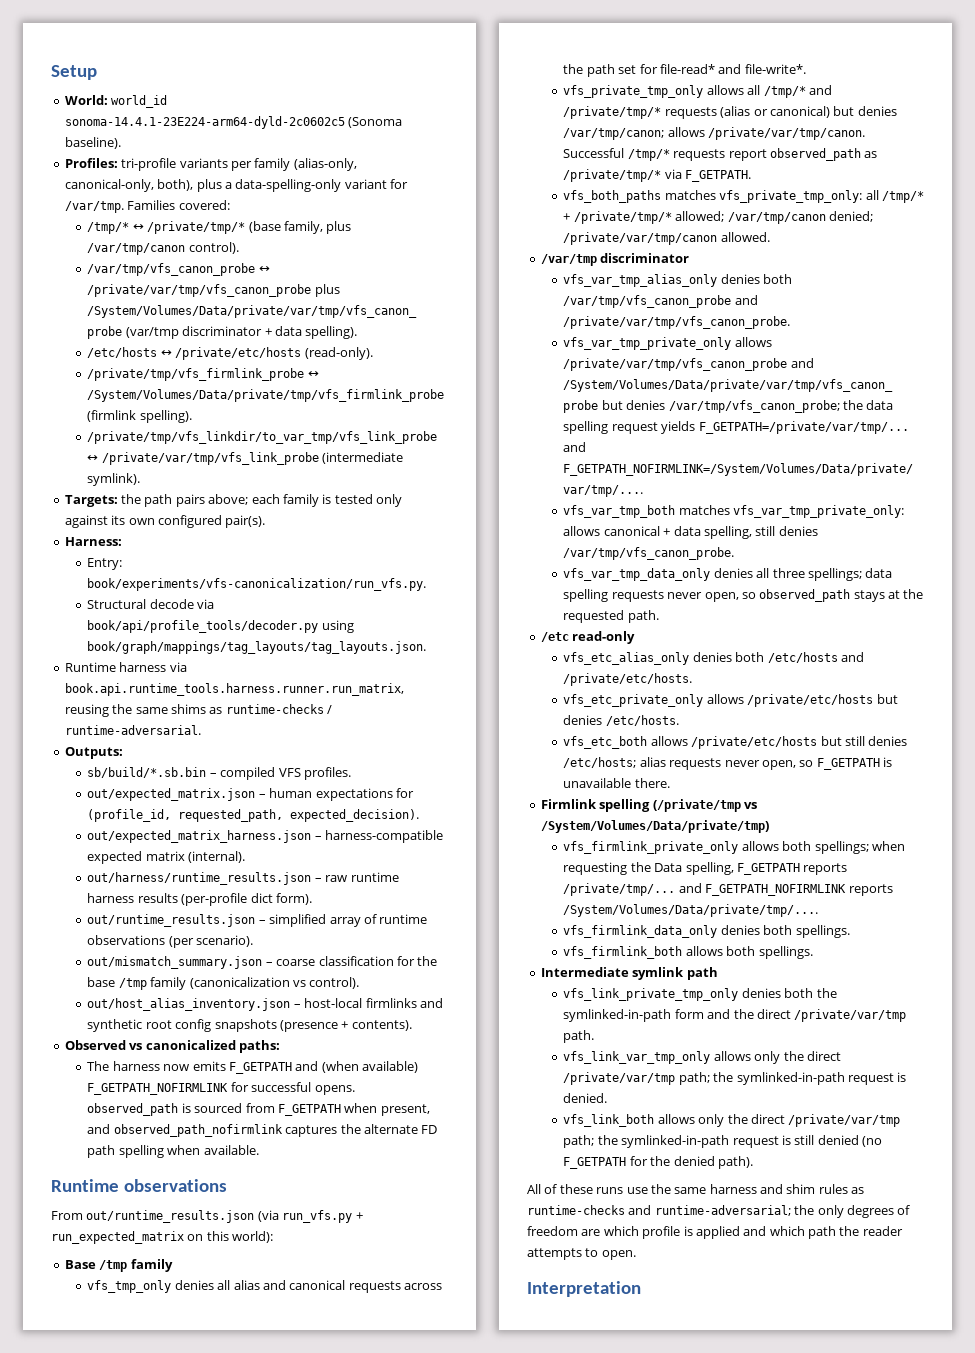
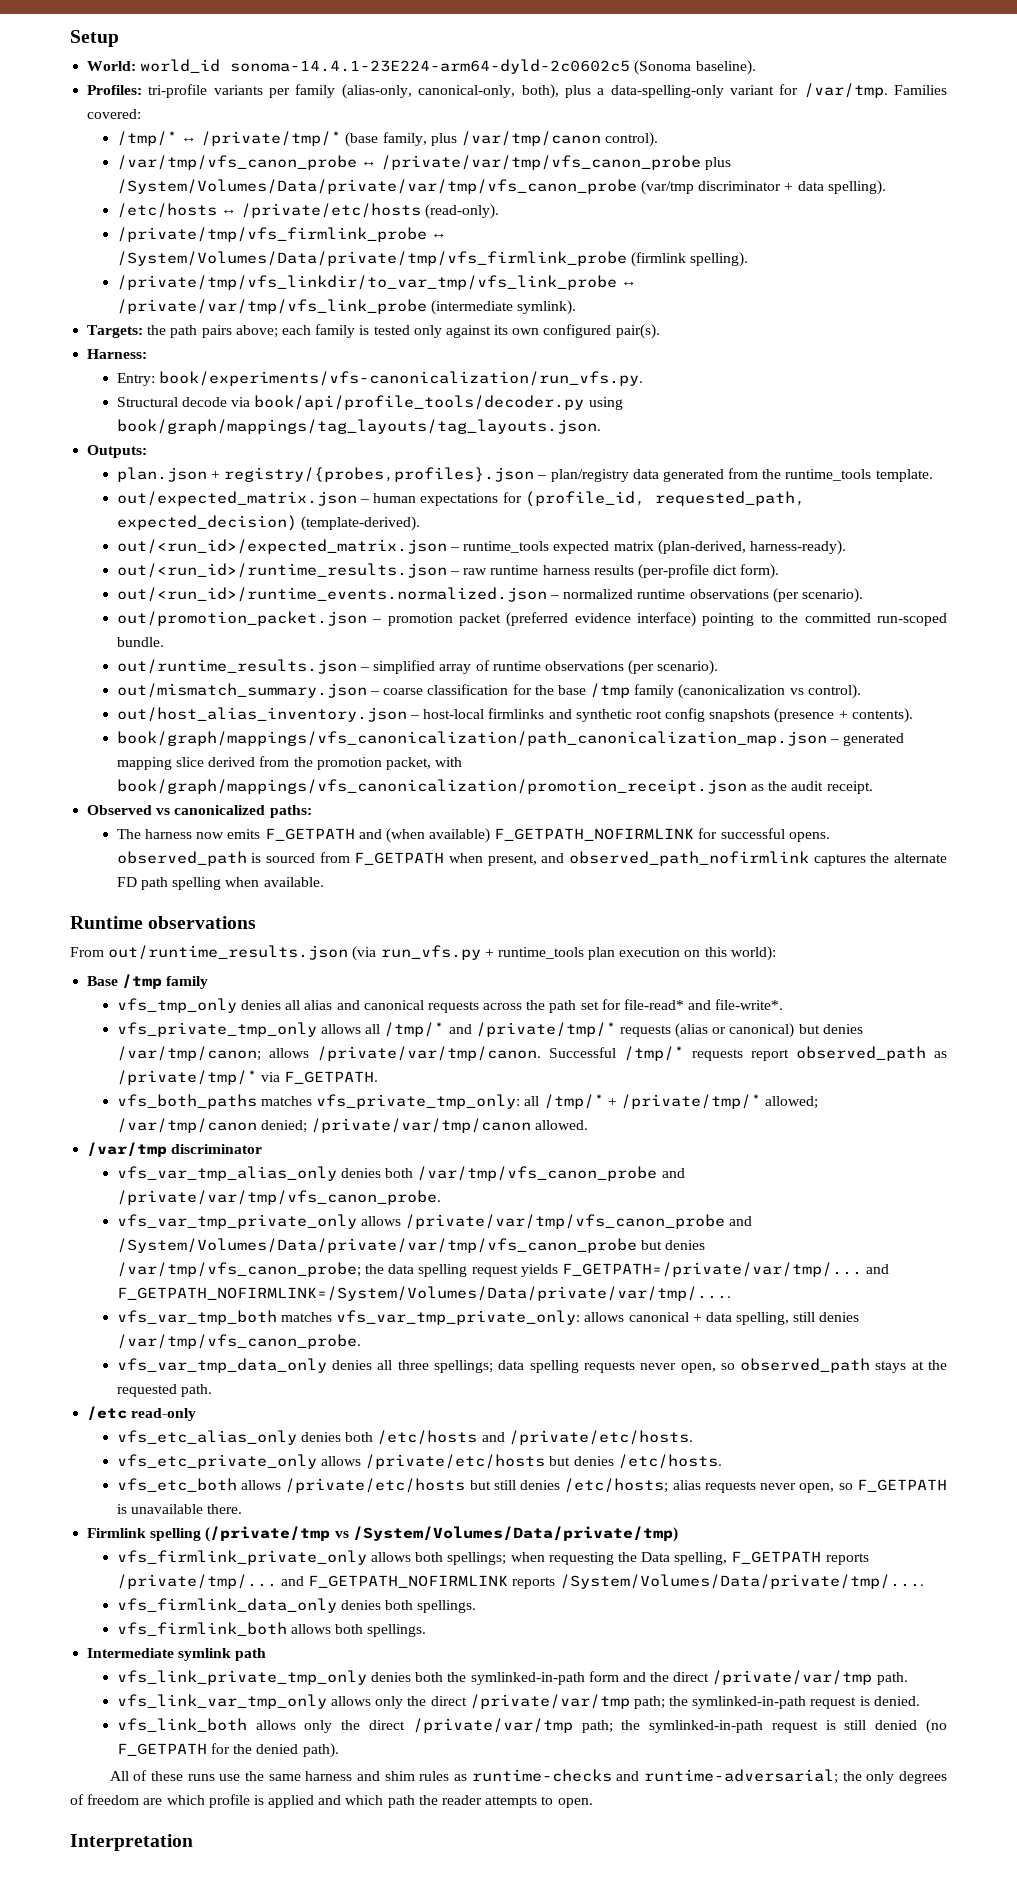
- Runtime harness via book.api.runtime_tools.harness.runner.run_matrix, reusing the same shims as runtime-checks / runtime-adversarial.
  Outputs:
- sb/build/*.sb.bin – compiled VFS profiles.
+ plan.json + registry/{probes,profiles}.json – plan/registry data generated from the runtime_tools template.
- out/expected_matrix.json – human expectations for (profile_id, requested_path, expected_decision).
- out/expected_matrix_harness.json – harness-compatible expected matrix (internal).
- out/harness/runtime_results.json – raw runtime harness results (per-profile dict form).
+ out/expected_matrix.json – human expectations for (profile_id, requested_path, expected_decision) (template-derived).
+ out/<run_id>/expected_matrix.json – runtime_tools expected matrix (plan-derived, harness-ready).
+ out/<run_id>/runtime_results.json – raw runtime harness results (per-profile dict form).
+ out/<run_id>/runtime_events.normalized.json – normalized runtime observations (per scenario).
+ out/promotion_packet.json – promotion packet (preferred evidence interface) pointing to the committed run-scoped bundle.
+ book/graph/mappings/vfs_canonicalization/path_canonicalization_map.json – generated mapping slice derived from the promotion packet, with book/graph/mappings/vfs_canonicalization/promotion_receipt.json as the audit receipt.
- From out/runtime_results.json (via run_vfs.py + run_expected_matrix on this world):
+ From out/runtime_results.json (via run_vfs.py + runtime_tools plan execution on this world):

